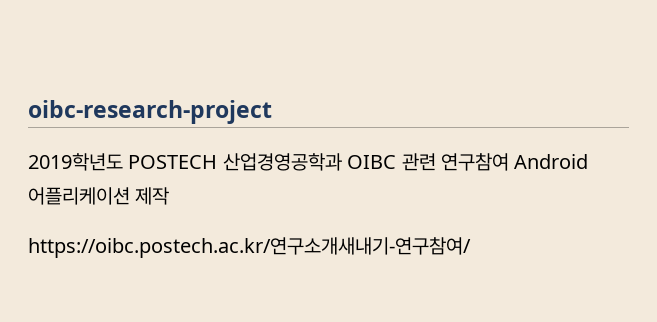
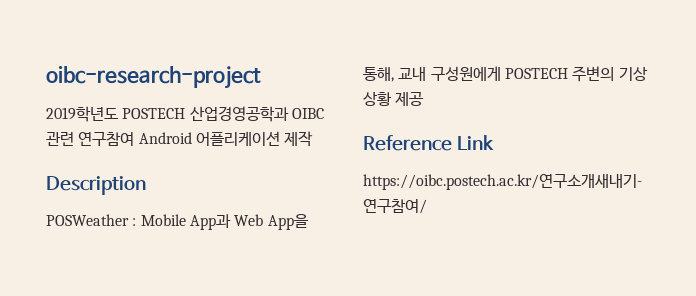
+ Description
+ POSWeather : Mobile App과 Web App을 통해, 교내 구성원에게 POSTECH 주변의 기상 상황 제공
+ Reference Link

